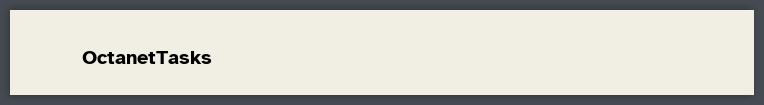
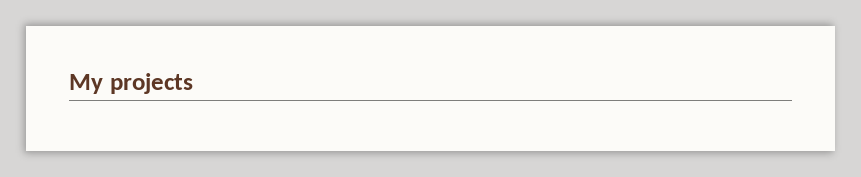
- OctanetTasks
+ My projects

